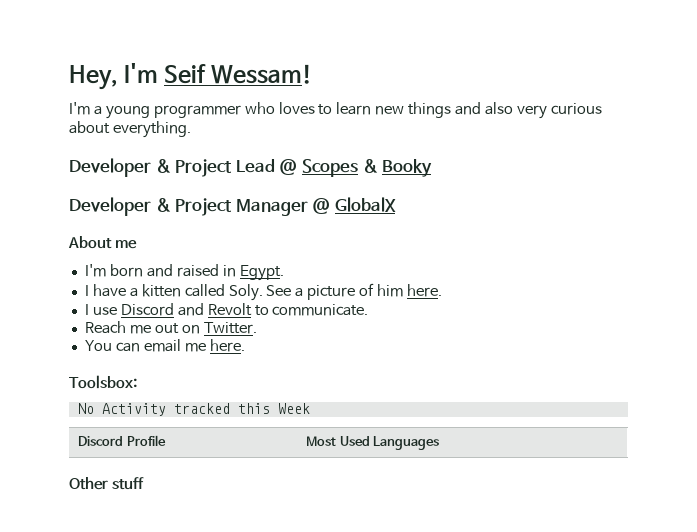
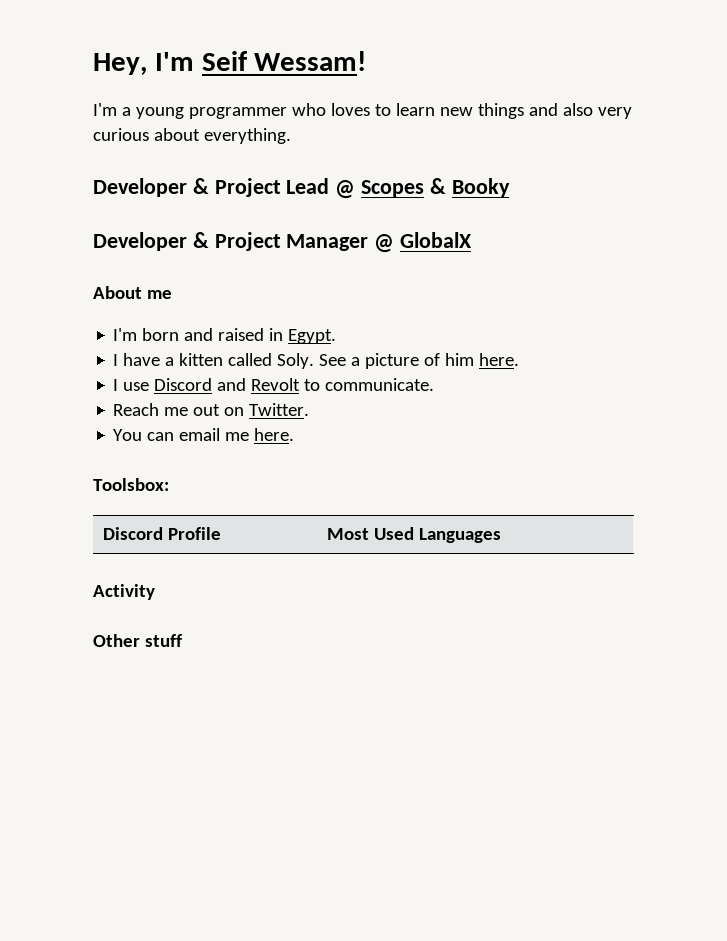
- No Activity tracked this Week
+ Activity

